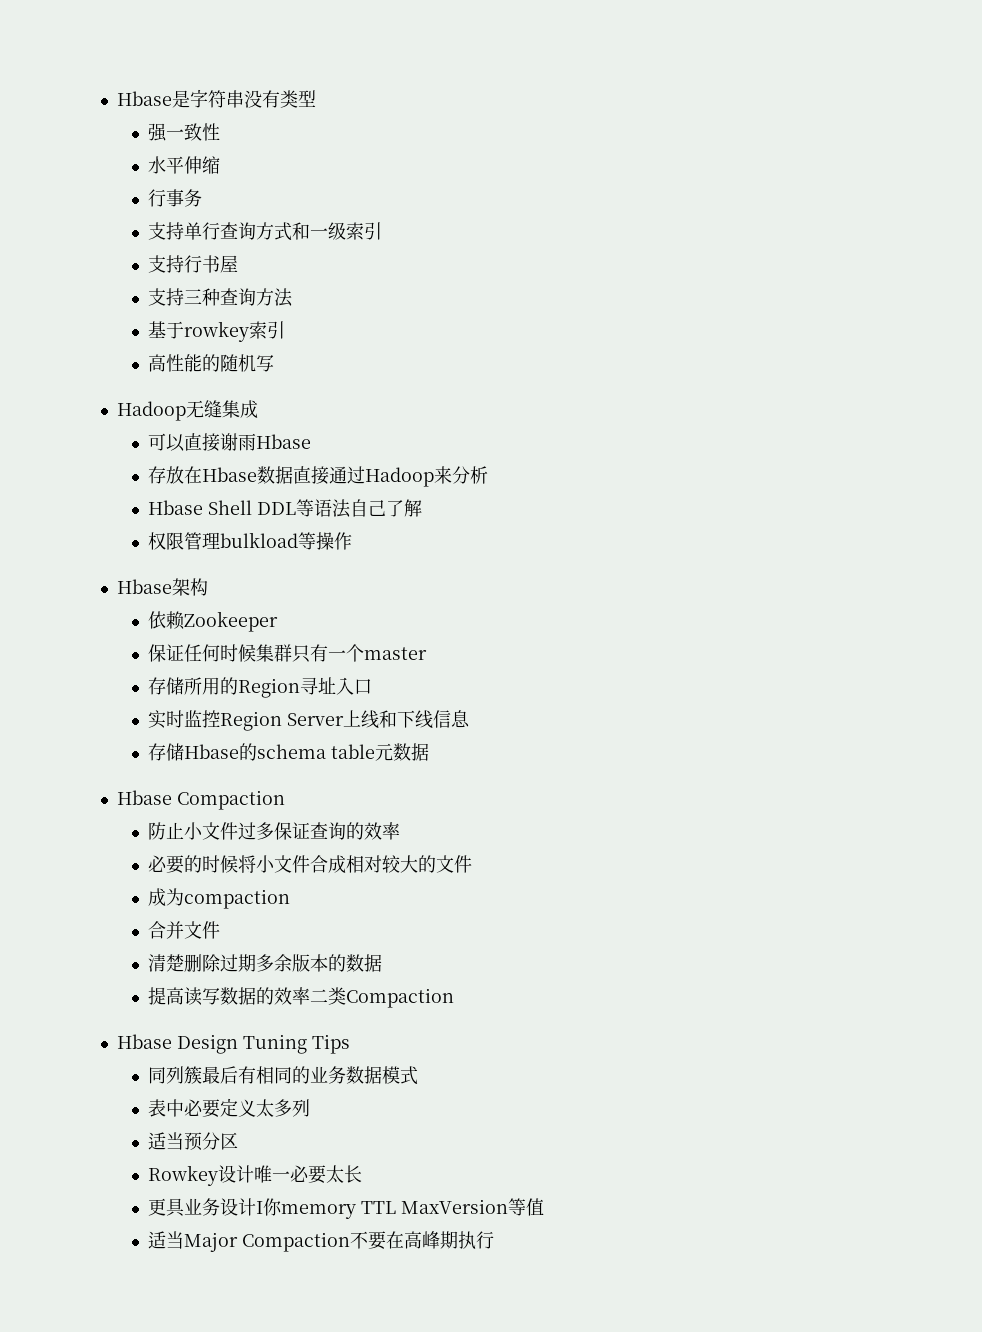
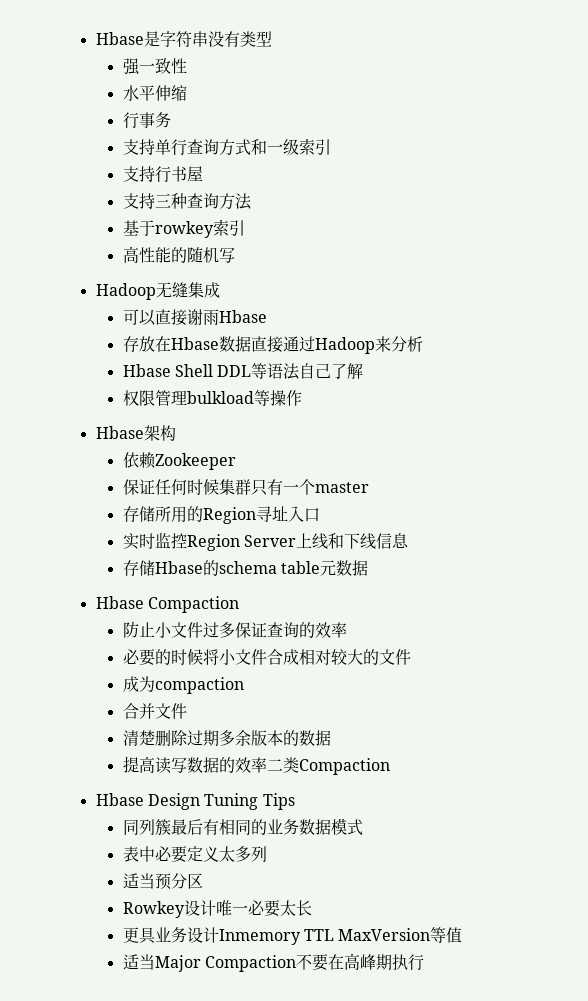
- 更具业务设计I你memory TTL MaxVersion等值
+ 更具业务设计Inmemory TTL MaxVersion等值

